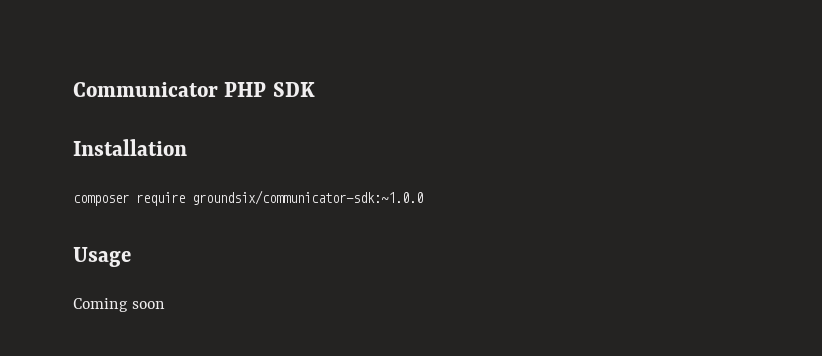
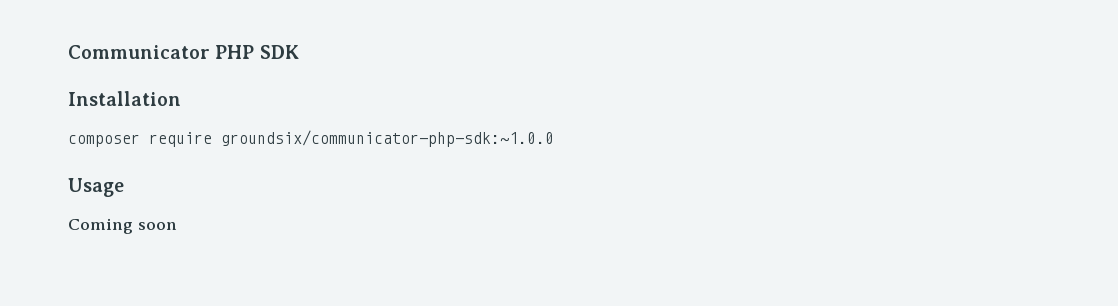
- composer require groundsix/communicator-sdk:~1.0.0
+ composer require groundsix/communicator-php-sdk:~1.0.0

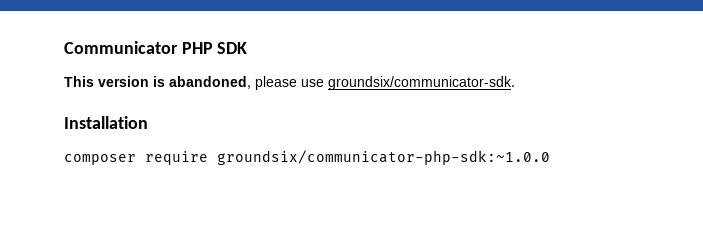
+ This version is abandoned, please use groundsix/communicator-sdk.
- Usage
- Coming soon

